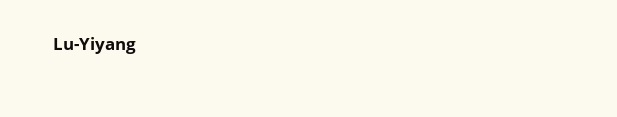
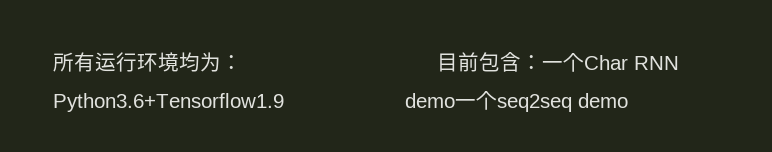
- Lu-Yiyang
+ 所有运行环境均为：Python3.6+Tensorflow1.9
+ 目前包含：一个Char RNN demo一个seq2seq demo

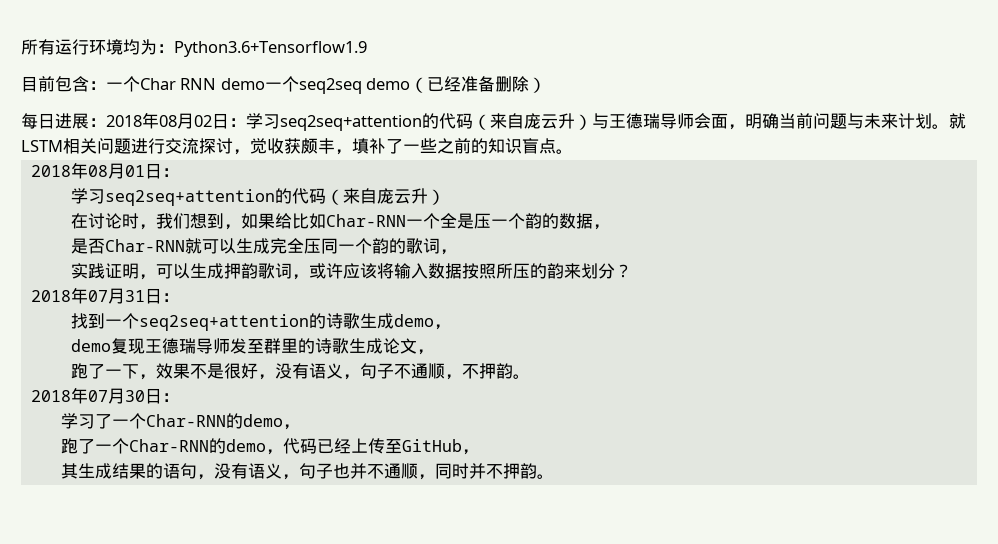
- 目前包含：一个Char RNN demo一个seq2seq demo
+ 目前包含：一个Char RNN demo一个seq2seq demo（已经准备删除）
+ 每日进展：2018年08月02日：学习seq2seq+attention的代码（来自庞云升）与王德瑞导师会面，明确当前问题与未来计划。就LSTM相关问题进行交流探讨，觉收获颇丰，填补了一些之前的知识盲点。
+ 2018年08月01日：
+ 学习seq2seq+attention的代码（来自庞云升）
+ 在讨论时，我们想到，如果给比如Char-RNN一个全是压一个韵的数据，
+ 是否Char-RNN就可以生成完全压同一个韵的歌词，
+ 实践证明，可以生成押韵歌词，或许应该将输入数据按照所压的韵来划分？
+ 2018年07月31日：
+ 找到一个seq2seq+attention的诗歌生成demo，
+ demo复现王德瑞导师发至群里的诗歌生成论文，
+ 跑了一下，效果不是很好，没有语义，句子不通顺，不押韵。
+ 2018年07月30日：
+ 学习了一个Char-RNN的demo，
+ 跑了一个Char-RNN的demo，代码已经上传至GitHub，
+ 其生成结果的语句，没有语义，句子也并不通顺，同时并不押韵。

